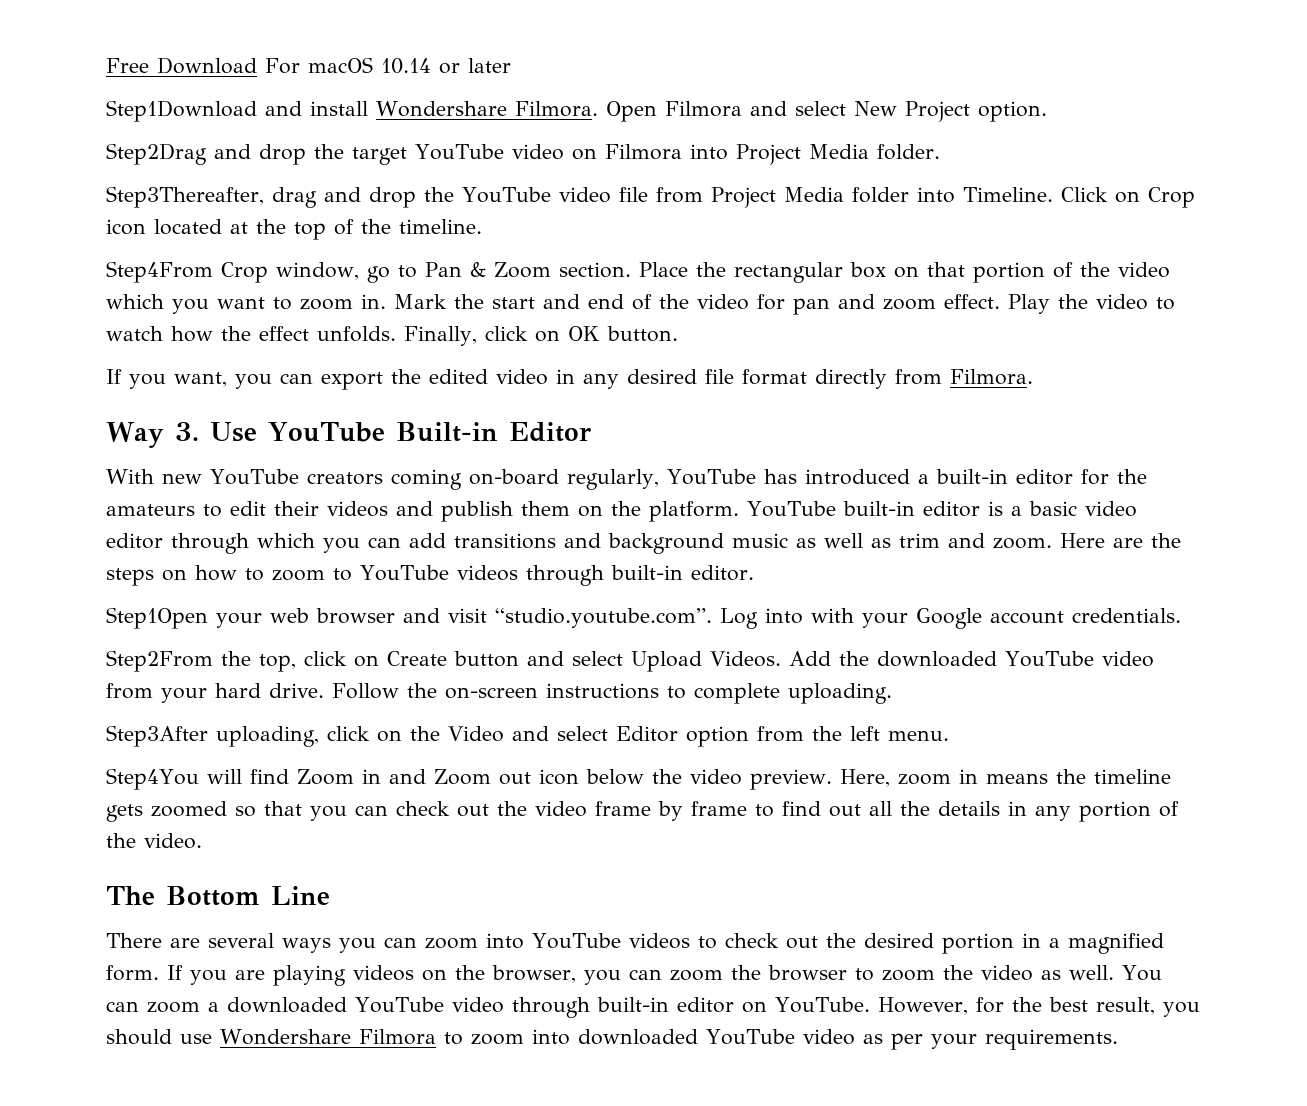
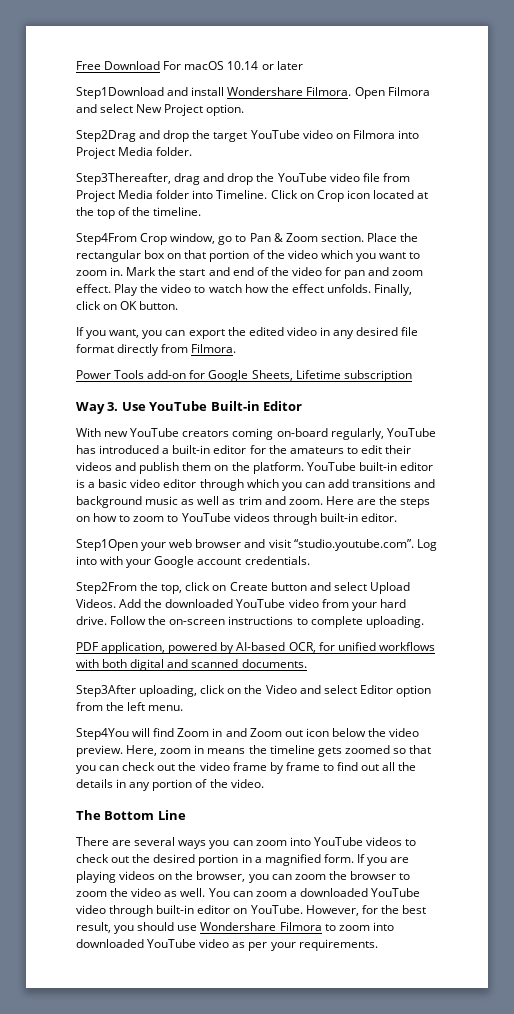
+ Power Tools add-on for Google Sheets, Lifetime subscription
+ PDF application, powered by AI-based OCR, for unified workflows with both digital and scanned documents.

